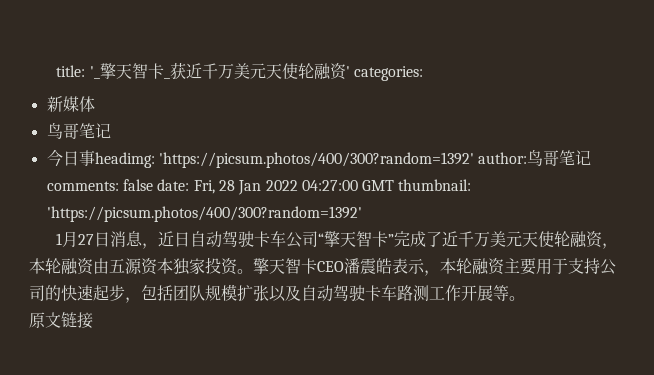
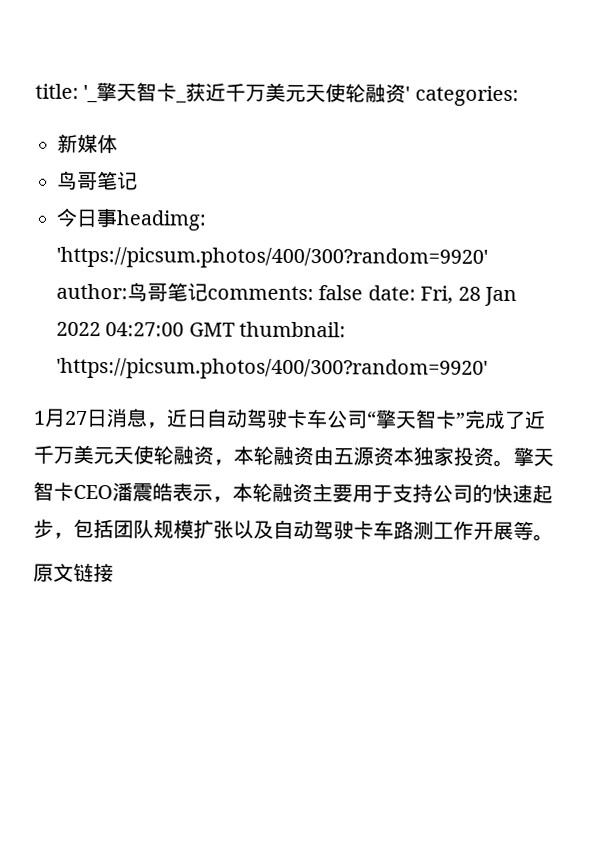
- 今日事headimg: 'https://picsum.photos/400/300?random=1392' author:鸟哥笔记comments: false date: Fri, 28 Jan 2022 04:27:00 GMT thumbnail: 'https://picsum.photos/400/300?random=1392'
+ 今日事headimg: 'https://picsum.photos/400/300?random=9920' author:鸟哥笔记comments: false date: Fri, 28 Jan 2022 04:27:00 GMT thumbnail: 'https://picsum.photos/400/300?random=9920'

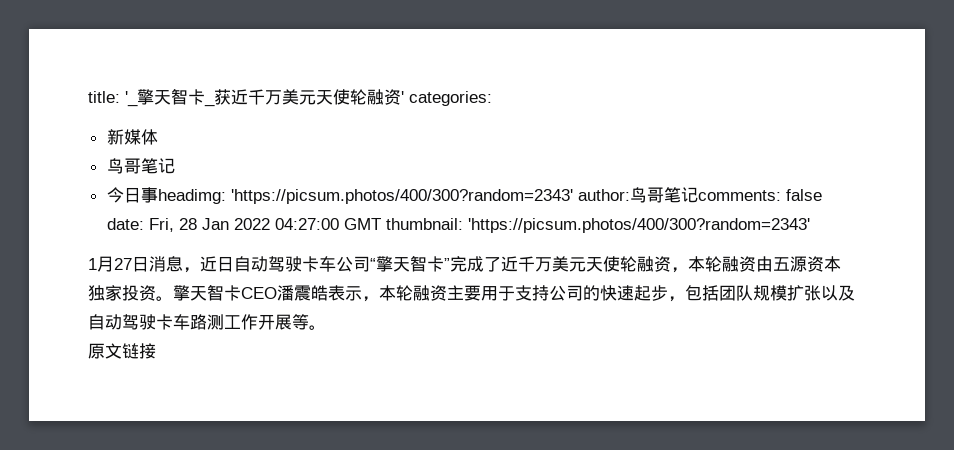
- 今日事headimg: 'https://picsum.photos/400/300?random=9920' author:鸟哥笔记comments: false date: Fri, 28 Jan 2022 04:27:00 GMT thumbnail: 'https://picsum.photos/400/300?random=9920'
+ 今日事headimg: 'https://picsum.photos/400/300?random=2343' author:鸟哥笔记comments: false date: Fri, 28 Jan 2022 04:27:00 GMT thumbnail: 'https://picsum.photos/400/300?random=2343'

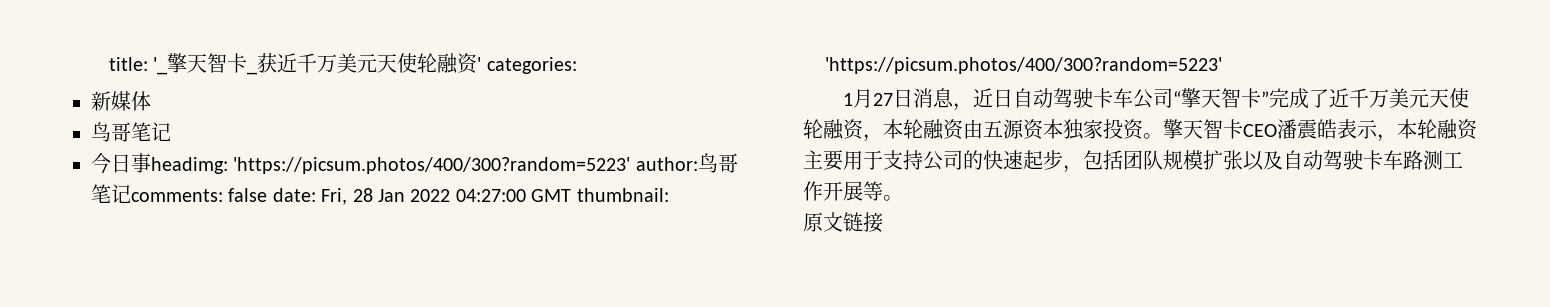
- 今日事headimg: 'https://picsum.photos/400/300?random=2343' author:鸟哥笔记comments: false date: Fri, 28 Jan 2022 04:27:00 GMT thumbnail: 'https://picsum.photos/400/300?random=2343'
+ 今日事headimg: 'https://picsum.photos/400/300?random=5223' author:鸟哥笔记comments: false date: Fri, 28 Jan 2022 04:27:00 GMT thumbnail: 'https://picsum.photos/400/300?random=5223'

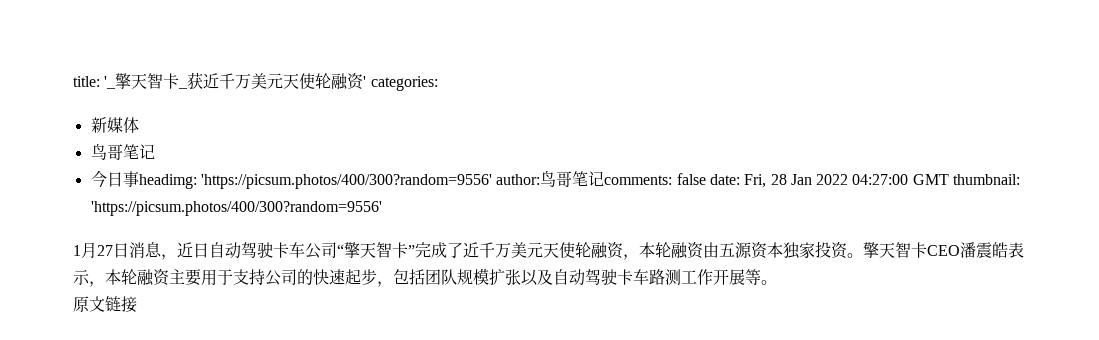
- 今日事headimg: 'https://picsum.photos/400/300?random=5223' author:鸟哥笔记comments: false date: Fri, 28 Jan 2022 04:27:00 GMT thumbnail: 'https://picsum.photos/400/300?random=5223'
+ 今日事headimg: 'https://picsum.photos/400/300?random=9556' author:鸟哥笔记comments: false date: Fri, 28 Jan 2022 04:27:00 GMT thumbnail: 'https://picsum.photos/400/300?random=9556'

